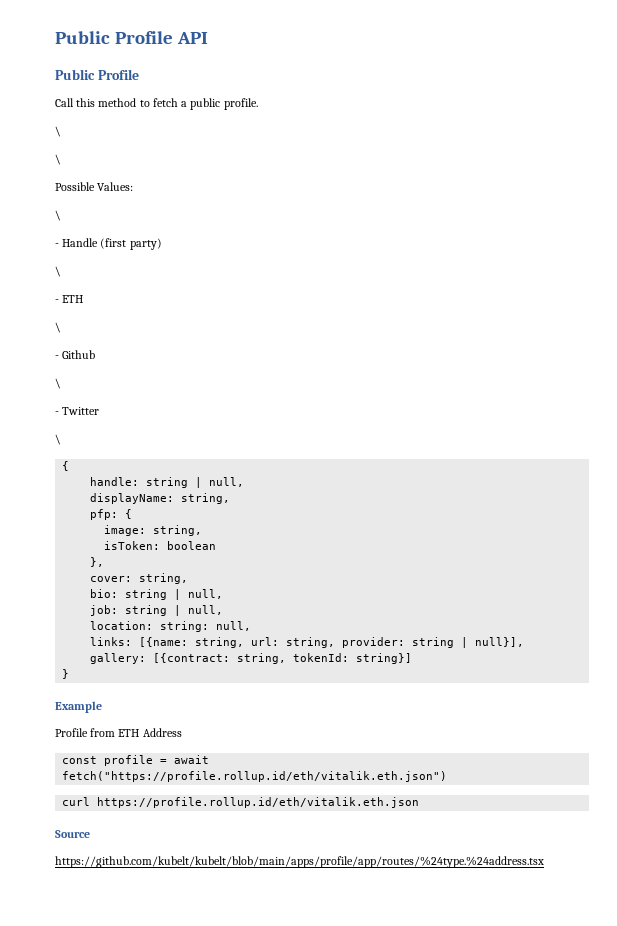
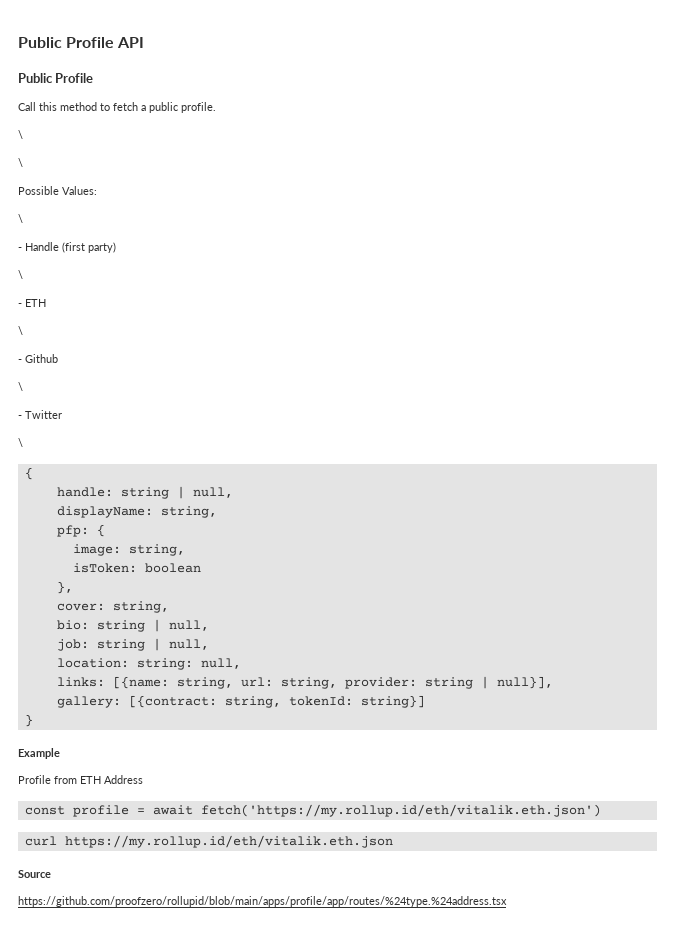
- const profile = await fetch("https://profile.rollup.id/eth/vitalik.eth.json")
+ const profile = await fetch('https://my.rollup.id/eth/vitalik.eth.json')
- curl https://profile.rollup.id/eth/vitalik.eth.json
+ curl https://my.rollup.id/eth/vitalik.eth.json
- https://github.com/kubelt/kubelt/blob/main/apps/profile/app/routes/%24type.%24address.tsx
+ https://github.com/proofzero/rollupid/blob/main/apps/profile/app/routes/%24type.%24address.tsx

